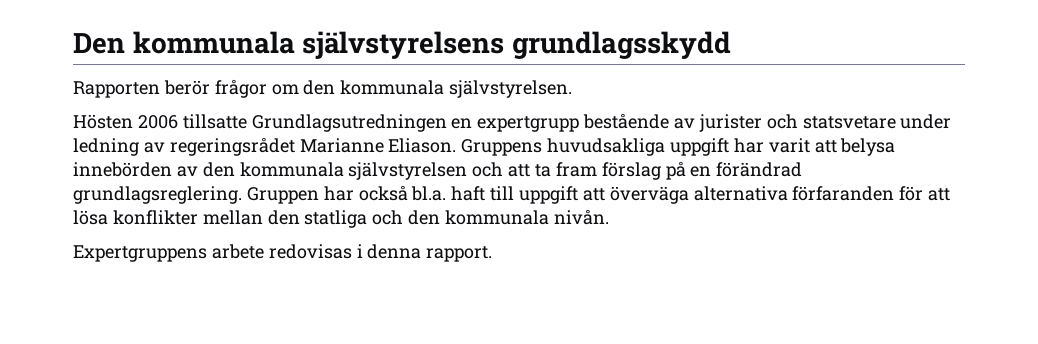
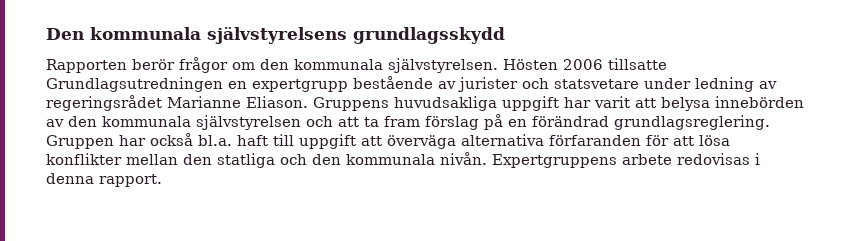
- Rapporten berör frågor om den kommunala självstyrelsen.
- Hösten 2006 tillsatte Grundlagsutredningen en expertgrupp bestående av jurister och statsvetare under ledning av regeringsrådet Marianne Eliason.
+ Rapporten berör frågor om den kommunala självstyrelsen. Hösten 2006 tillsatte Grundlagsutredningen en expertgrupp bestående av jurister och statsvetare under ledning av regeringsrådet Marianne Eliason.
- Gruppen har också bl.a. haft till uppgift att överväga alternativa förfaranden för att lösa konflikter mellan den statliga och den kommunala nivån.
- Expertgruppens arbete redovisas i denna rapport.
+ Gruppen har också bl.a. haft till uppgift att överväga alternativa förfaranden för att lösa konflikter mellan den statliga och den kommunala nivån. Expertgruppens arbete redovisas i denna rapport.

